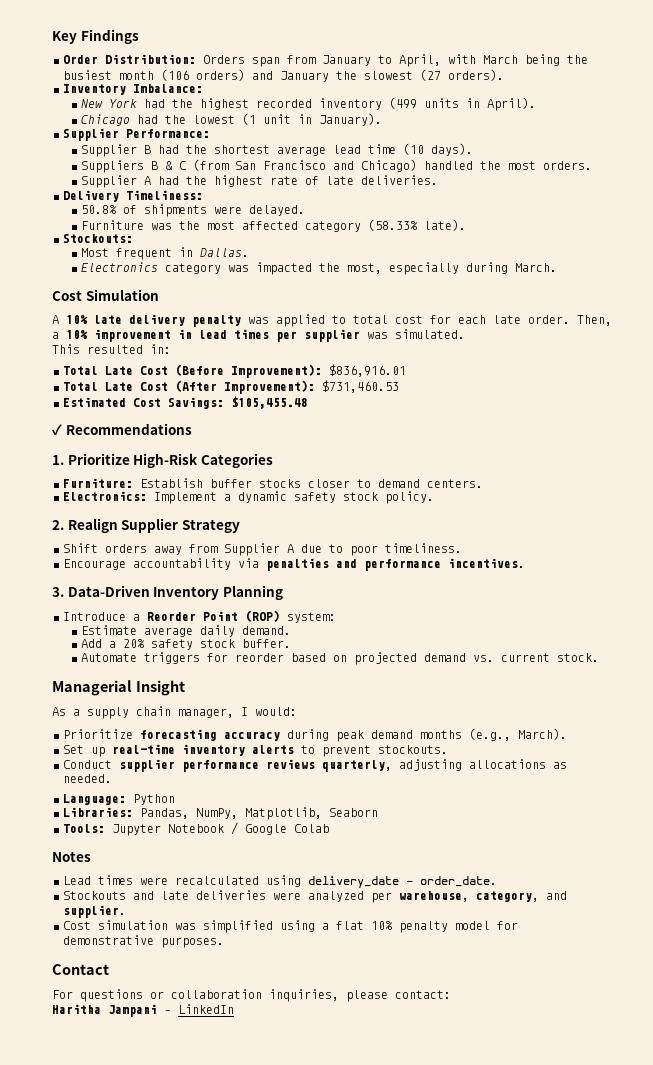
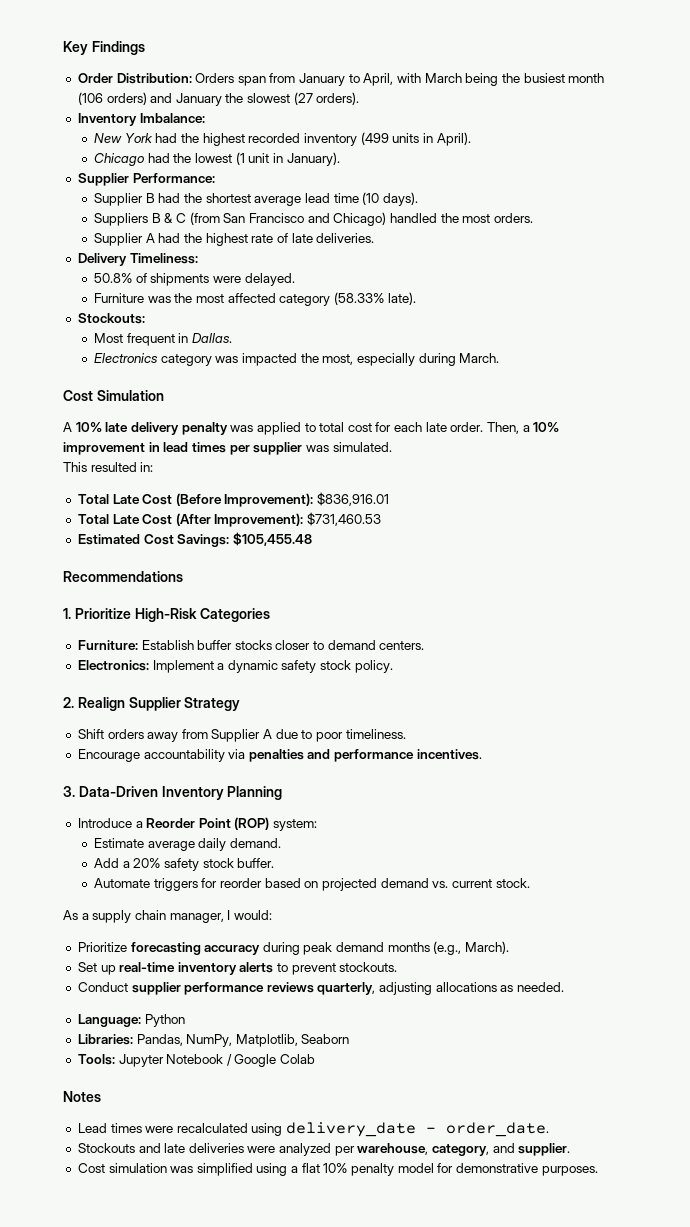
- ✓ Recommendations
+ Recommendations
- Managerial Insight
- Contact
- For questions or collaboration inquiries, please contact:
- Haritha Jampani – LinkedIn

